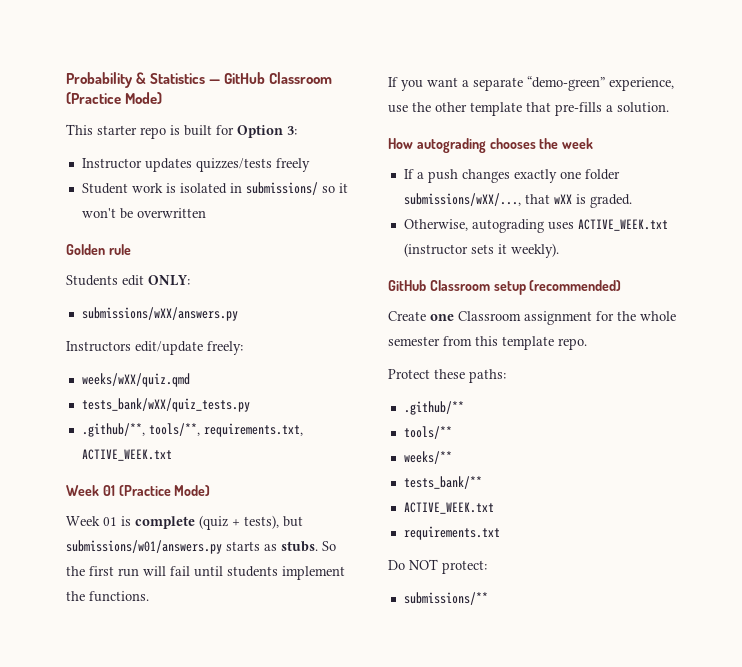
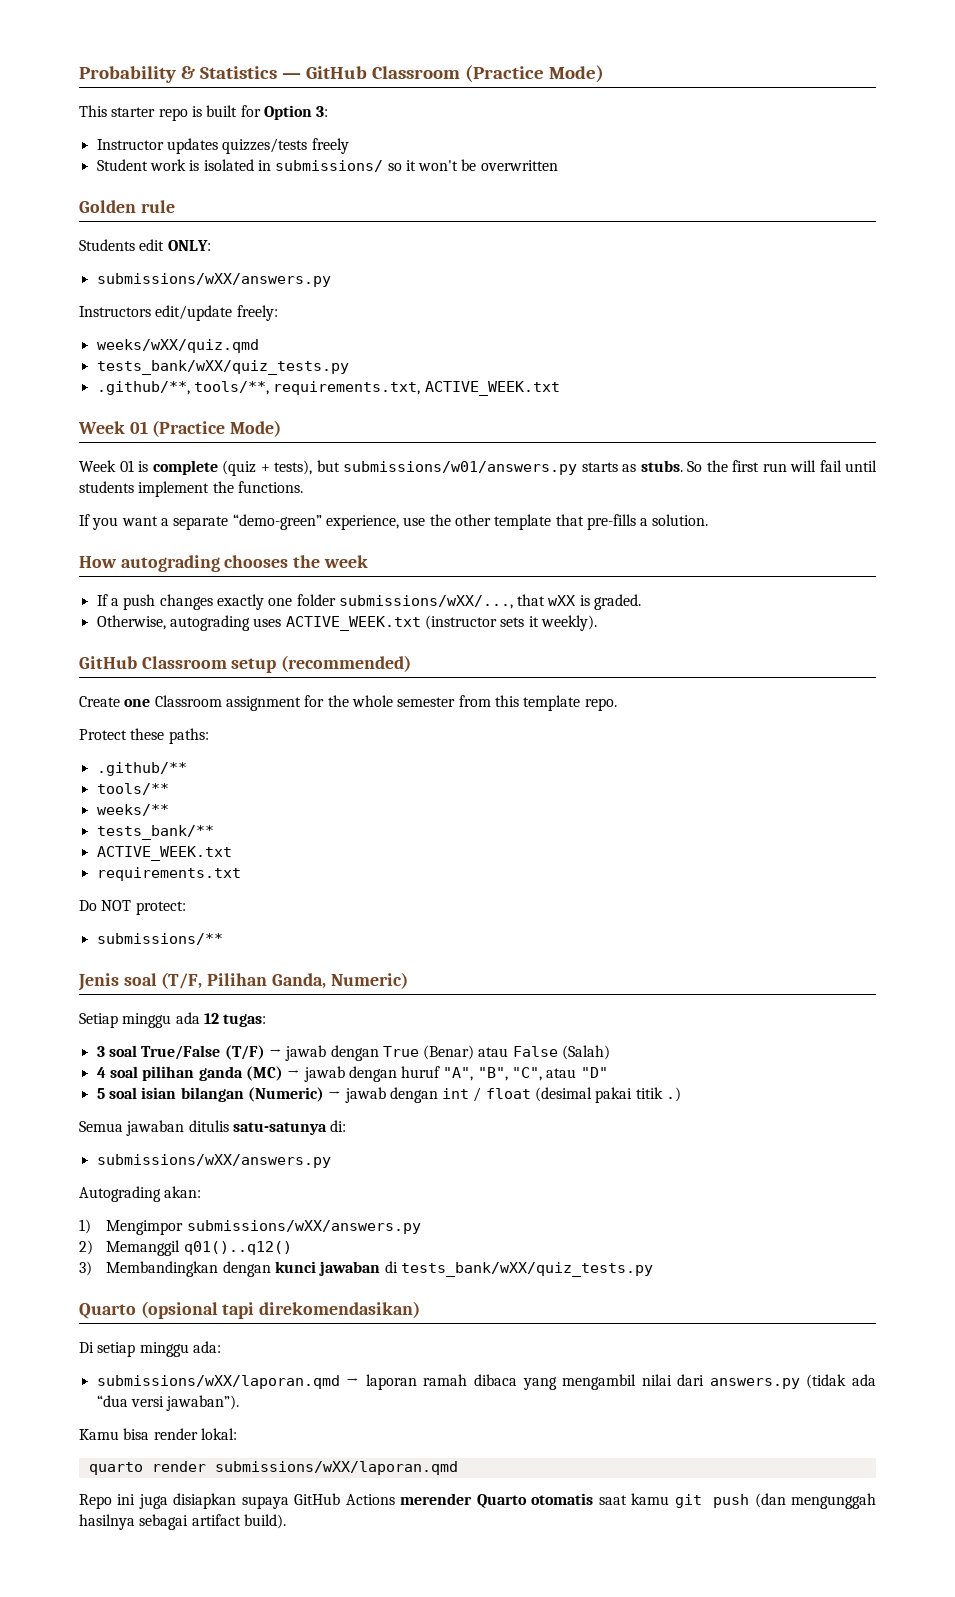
+ Jenis soal (T/F, Pilihan Ganda, Numeric)
+ Setiap minggu ada 12 tugas:
+ 3 soal True/False (T/F) → jawab dengan True (Benar) atau False (Salah)
+ 4 soal pilihan ganda (MC) → jawab dengan huruf "A", "B", "C", atau "D"
+ 5 soal isian bilangan (Numeric) → jawab dengan int / float (desimal pakai titik .)
+ Semua jawaban ditulis satu-satunya di:
+ submissions/wXX/answers.py
+ Autograding akan:
+ 1) Mengimpor submissions/wXX/answers.py
+ 2) Memanggil q01()..q12()
+ 3) Membandingkan dengan kunci jawaban di tests_bank/wXX/quiz_tests.py
+ Quarto (opsional tapi direkomendasikan)
+ Di setiap minggu ada:
+ submissions/wXX/laporan.qmd → laporan ramah dibaca yang mengambil nilai dari answers.py (tidak ada “dua versi jawaban”).
+ Kamu bisa render lokal:
+ quarto render submissions/wXX/laporan.qmd
+ Repo ini juga disiapkan supaya GitHub Actions merender Quarto otomatis saat kamu git push (dan mengunggah hasilnya sebagai artifact build).

